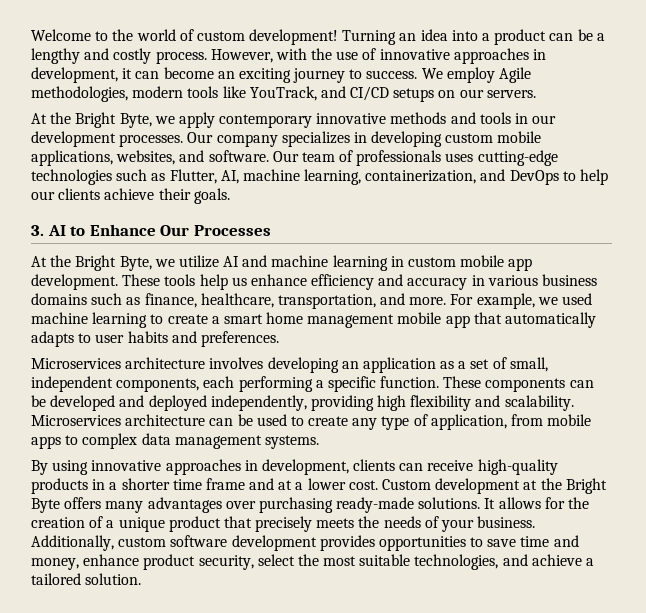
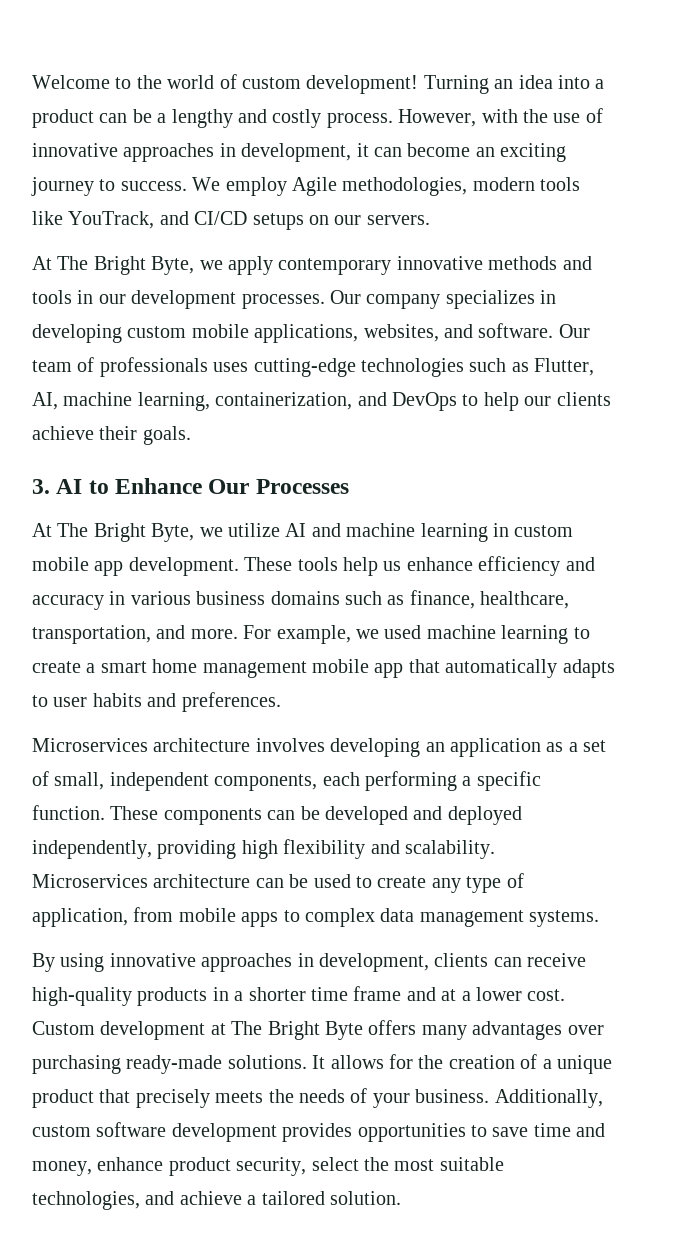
- At the Bright Byte, we apply contemporary innovative methods and tools in our development processes.
+ At The Bright Byte, we apply contemporary innovative methods and tools in our development processes.
- At the Bright Byte, we utilize AI and machine learning in custom mobile app development.
+ At The Bright Byte, we utilize AI and machine learning in custom mobile app development.
- Custom development at the Bright Byte offers many advantages over purchasing ready-made solutions.
+ Custom development at The Bright Byte offers many advantages over purchasing ready-made solutions.

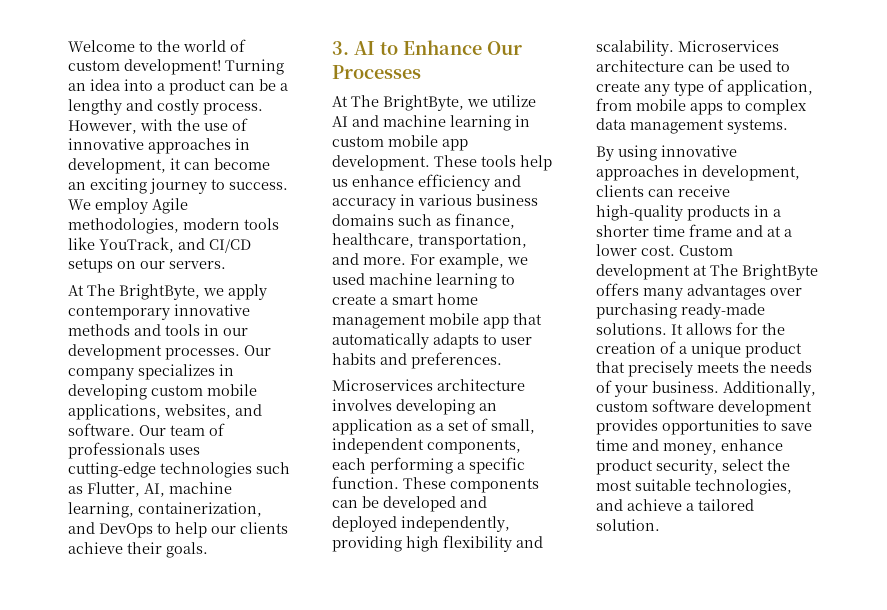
- At The Bright Byte, we apply contemporary innovative methods and tools in our development processes.
+ At The BrightByte, we apply contemporary innovative methods and tools in our development processes.
- At The Bright Byte, we utilize AI and machine learning in custom mobile app development.
+ At The BrightByte, we utilize AI and machine learning in custom mobile app development.
- Custom development at The Bright Byte offers many advantages over purchasing ready-made solutions.
+ Custom development at The BrightByte offers many advantages over purchasing ready-made solutions.

